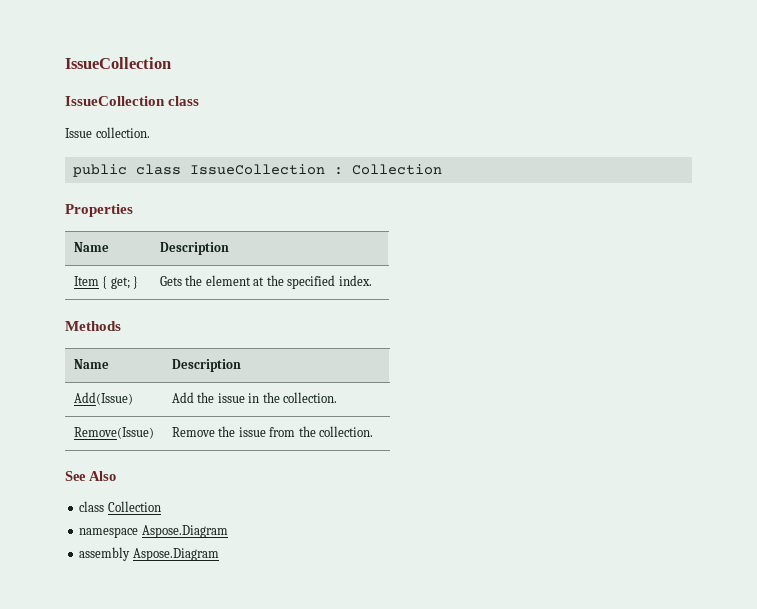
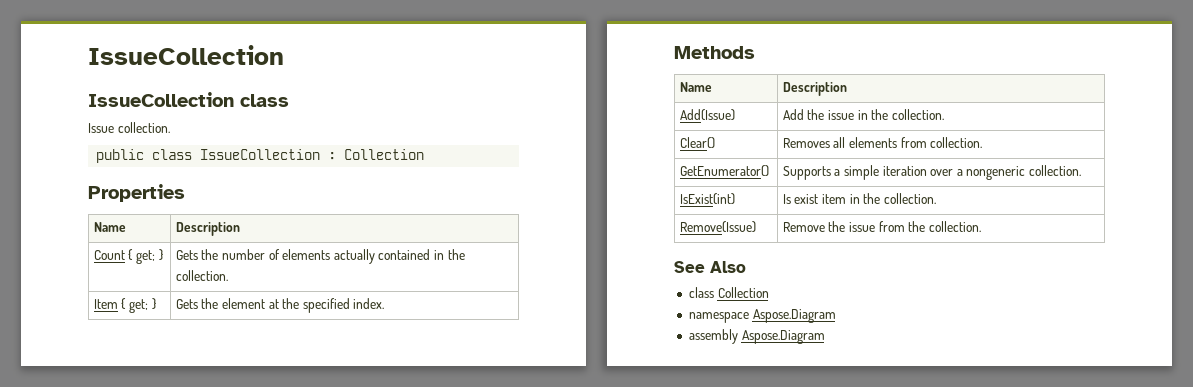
+ Count { get; } | Gets the number of elements actually contained in the collection.
+ Clear() | Removes all elements from collection.
+ GetEnumerator() | Supports a simple iteration over a nongeneric collection.
+ IsExist(int) | Is exist item in the collection.

